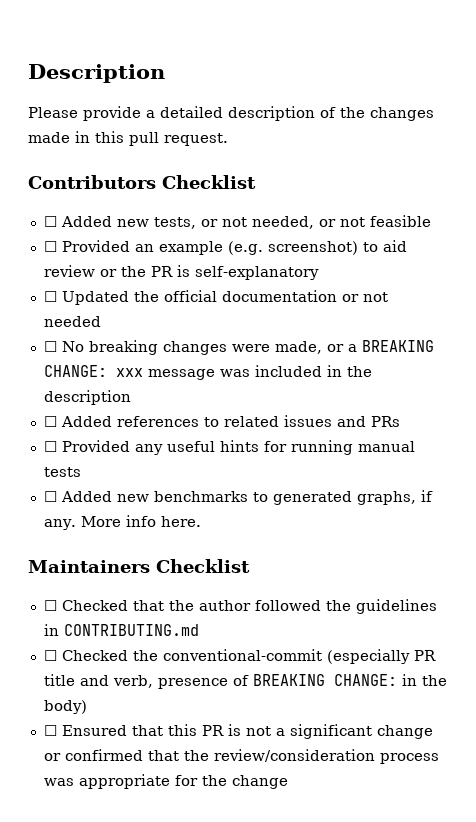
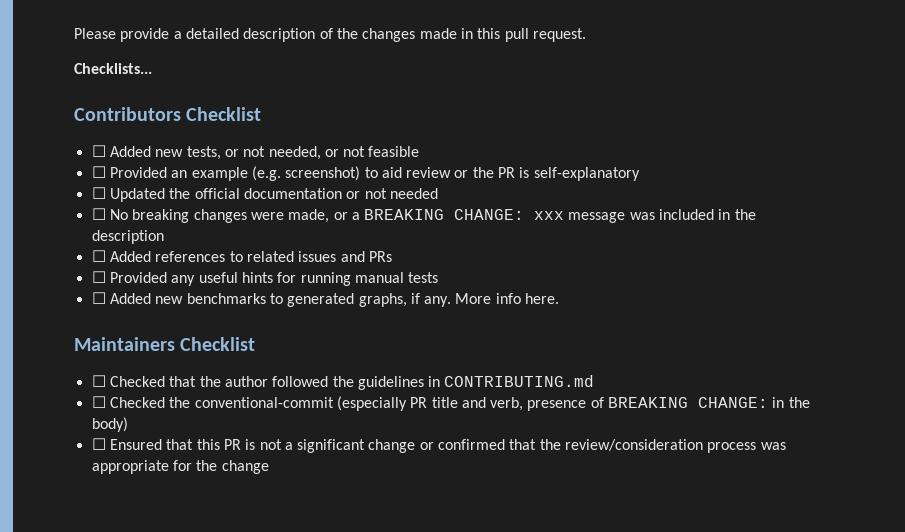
- Description
+ Checklists...

